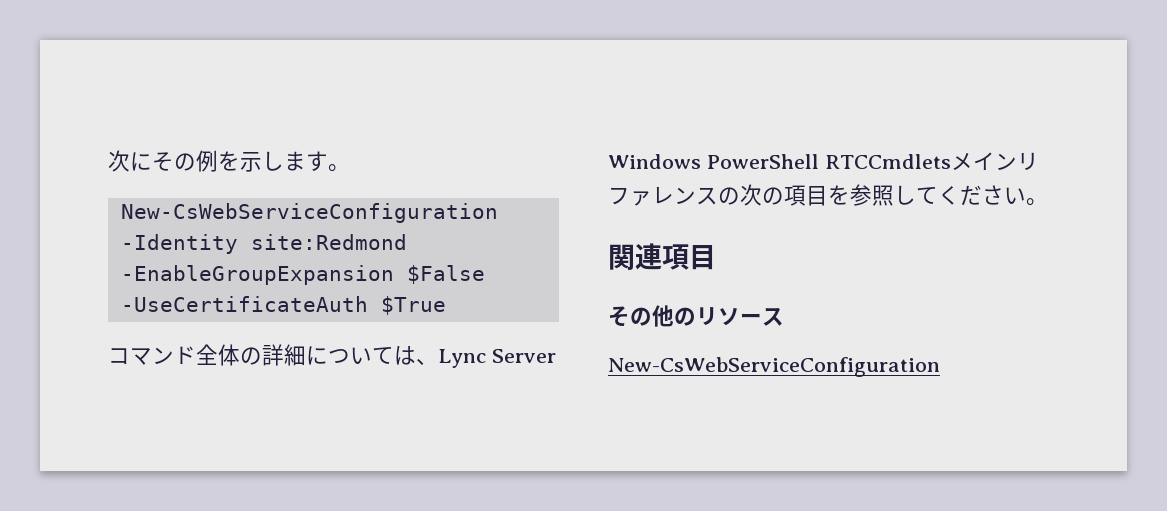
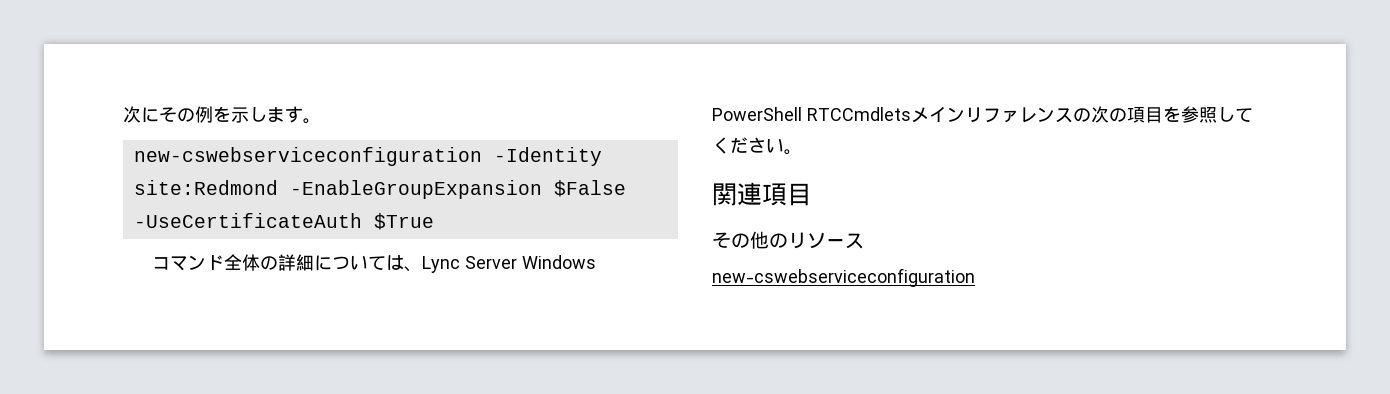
- New-CsWebServiceConfiguration -Identity site:Redmond -EnableGroupExpansion $False -UseCertificateAuth $True
+ new-cswebserviceconfiguration -Identity site:Redmond -EnableGroupExpansion $False -UseCertificateAuth $True
  その他のリソース
- New-CsWebServiceConfiguration
+ new-cswebserviceconfiguration

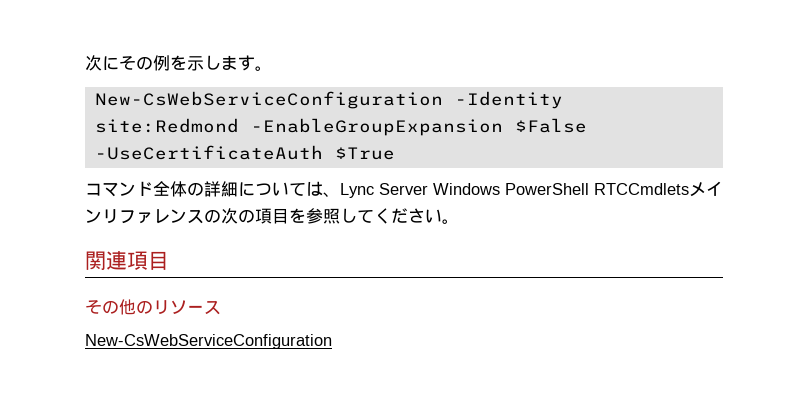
- new-cswebserviceconfiguration -Identity site:Redmond -EnableGroupExpansion $False -UseCertificateAuth $True
+ New-CsWebServiceConfiguration -Identity site:Redmond -EnableGroupExpansion $False -UseCertificateAuth $True
  その他のリソース
- new-cswebserviceconfiguration
+ New-CsWebServiceConfiguration

